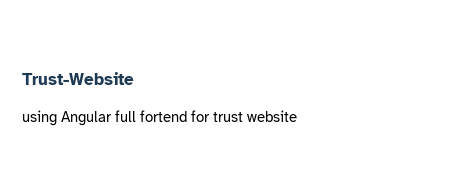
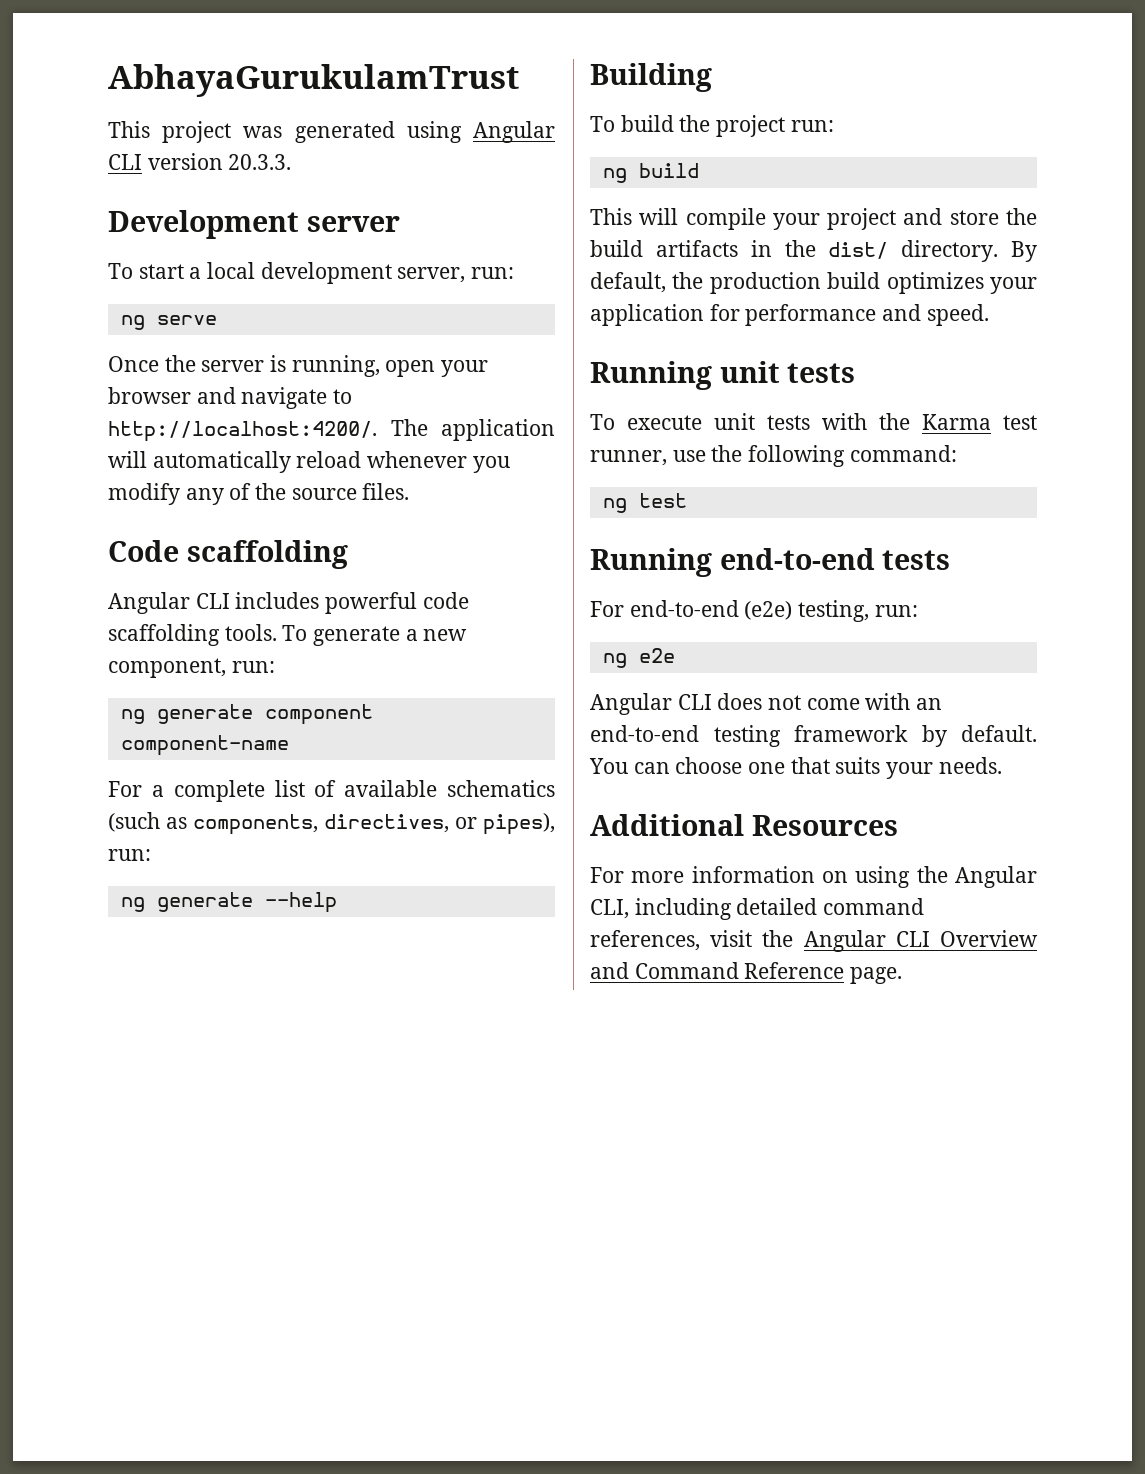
- Trust-Website
- using Angular full fortend for trust website
+ AbhayaGurukulamTrust
+ This project was generated using Angular CLI version 20.3.3.
+ Development server
+ To start a local development server, run:
+ ng serve
+ Once the server is running, open your browser and navigate to http://localhost:4200/. The application will automatically reload whenever you modify any of the source files.
+ Code scaffolding
+ Angular CLI includes powerful code scaffolding tools. To generate a new component, run:
+ ng generate component component-name
+ For a complete list of available schematics (such as components, directives, or pipes), run:
+ ng generate --help
+ Building
+ To build the project run:
+ ng build
+ This will compile your project and store the build artifacts in the dist/ directory. By default, the production build optimizes your application for performance and speed.
+ Running unit tests
+ To execute unit tests with the Karma test runner, use the following command:
+ ng test
+ Running end-to-end tests
+ For end-to-end (e2e) testing, run:
+ ng e2e
+ Angular CLI does not come with an end-to-end testing framework by default. You can choose one that suits your needs.
+ Additional Resources
+ For more information on using the Angular CLI, including detailed command references, visit the Angular CLI Overview and Command Reference page.

